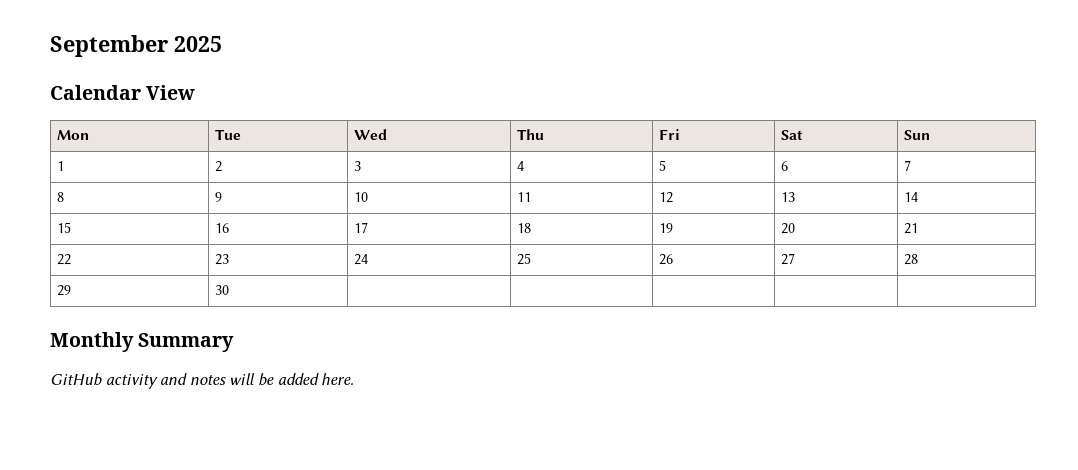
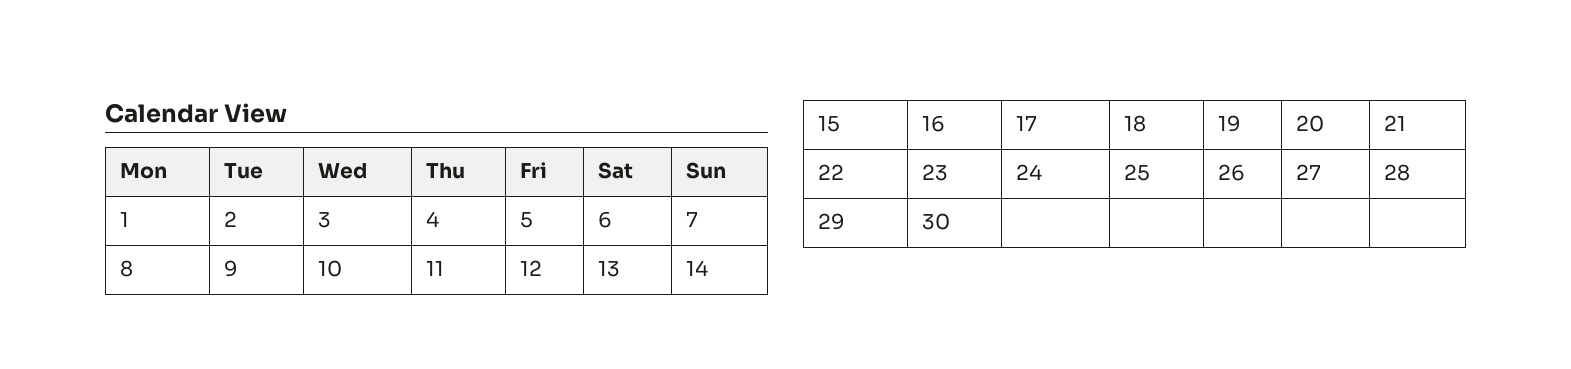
- September 2025
- Monthly Summary
- GitHub activity and notes will be added here.

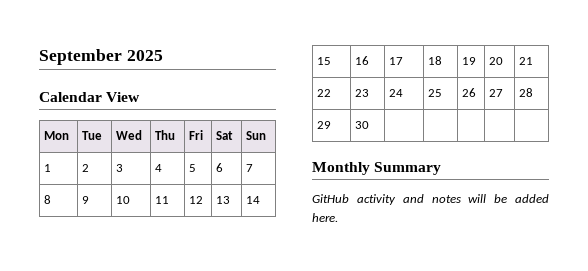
+ September 2025
+ Monthly Summary
+ GitHub activity and notes will be added here.

